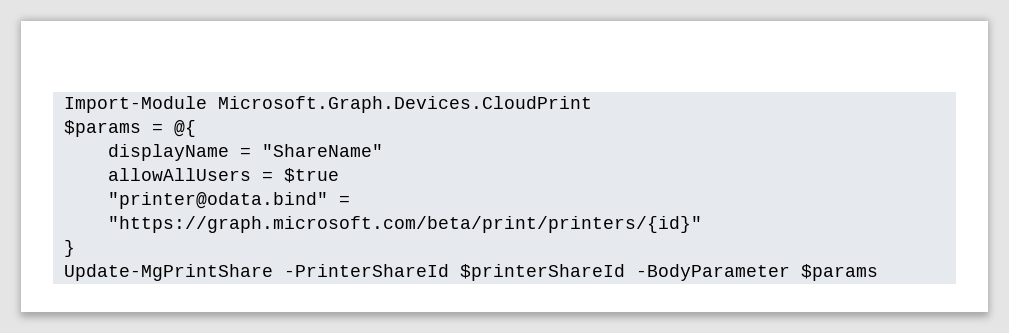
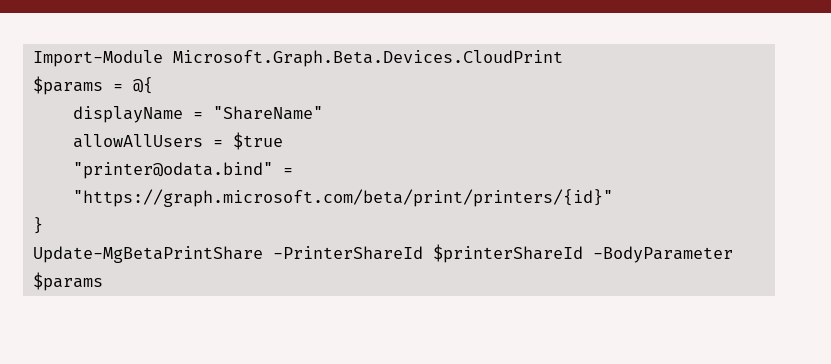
- Import-Module Microsoft.Graph.Devices.CloudPrint
+ Import-Module Microsoft.Graph.Beta.Devices.CloudPrint
- Update-MgPrintShare -PrinterShareId $printerShareId -BodyParameter $params
+ Update-MgBetaPrintShare -PrinterShareId $printerShareId -BodyParameter $params

